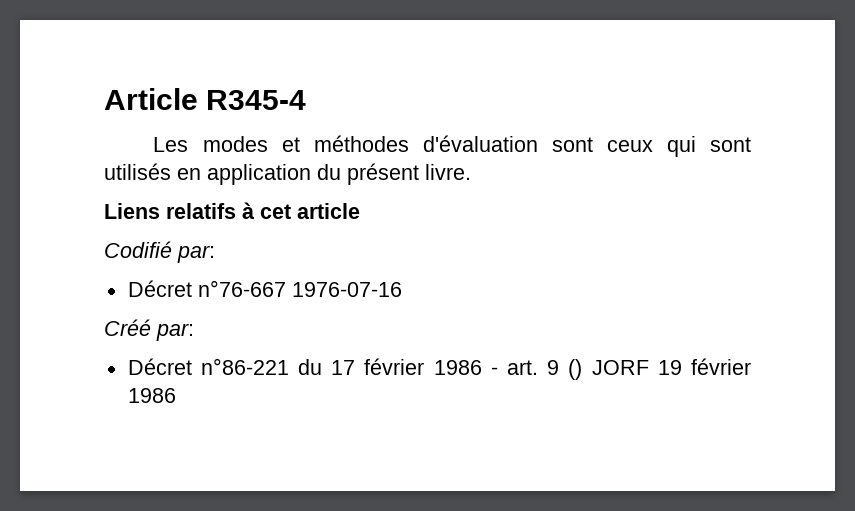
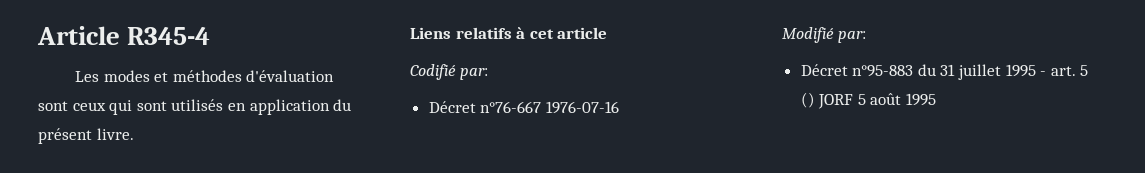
- Créé par:
- Décret n°86-221 du 17 février 1986 - art. 9 () JORF 19 février 1986
+ Modifié par:
+ Décret n°95-883 du 31 juillet 1995 - art. 5 () JORF 5 août 1995

